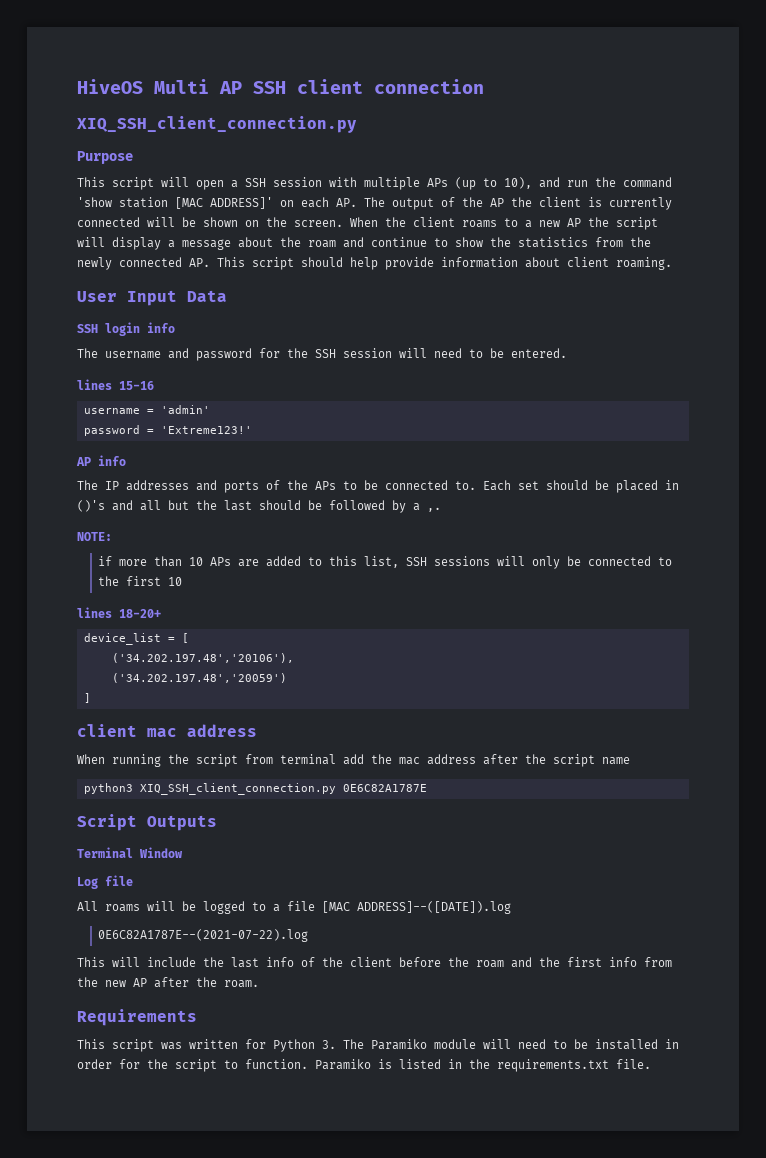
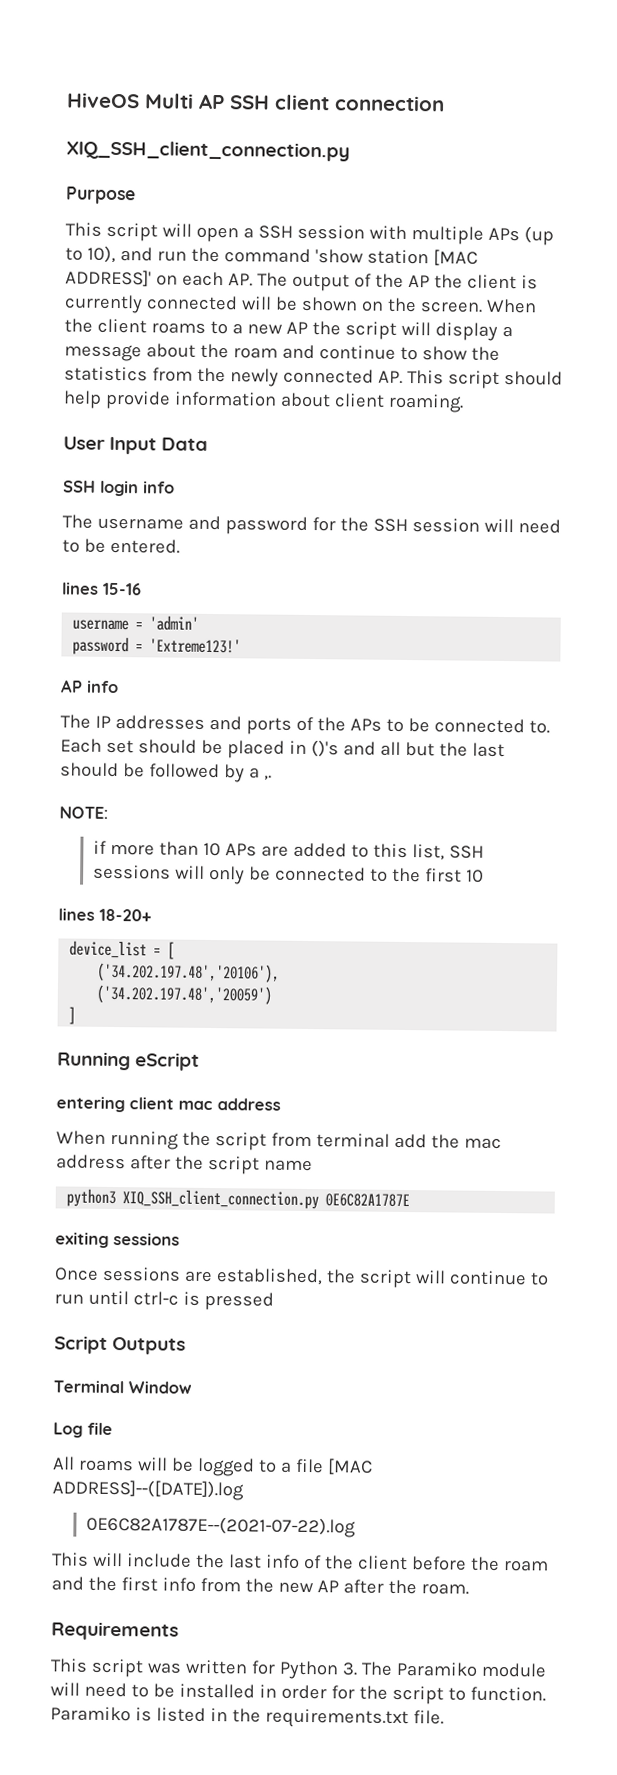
- client mac address
+ Running eScript
+ entering client mac address
+ exiting sessions
+ Once sessions are established, the script will continue to run until ctrl-c is pressed

